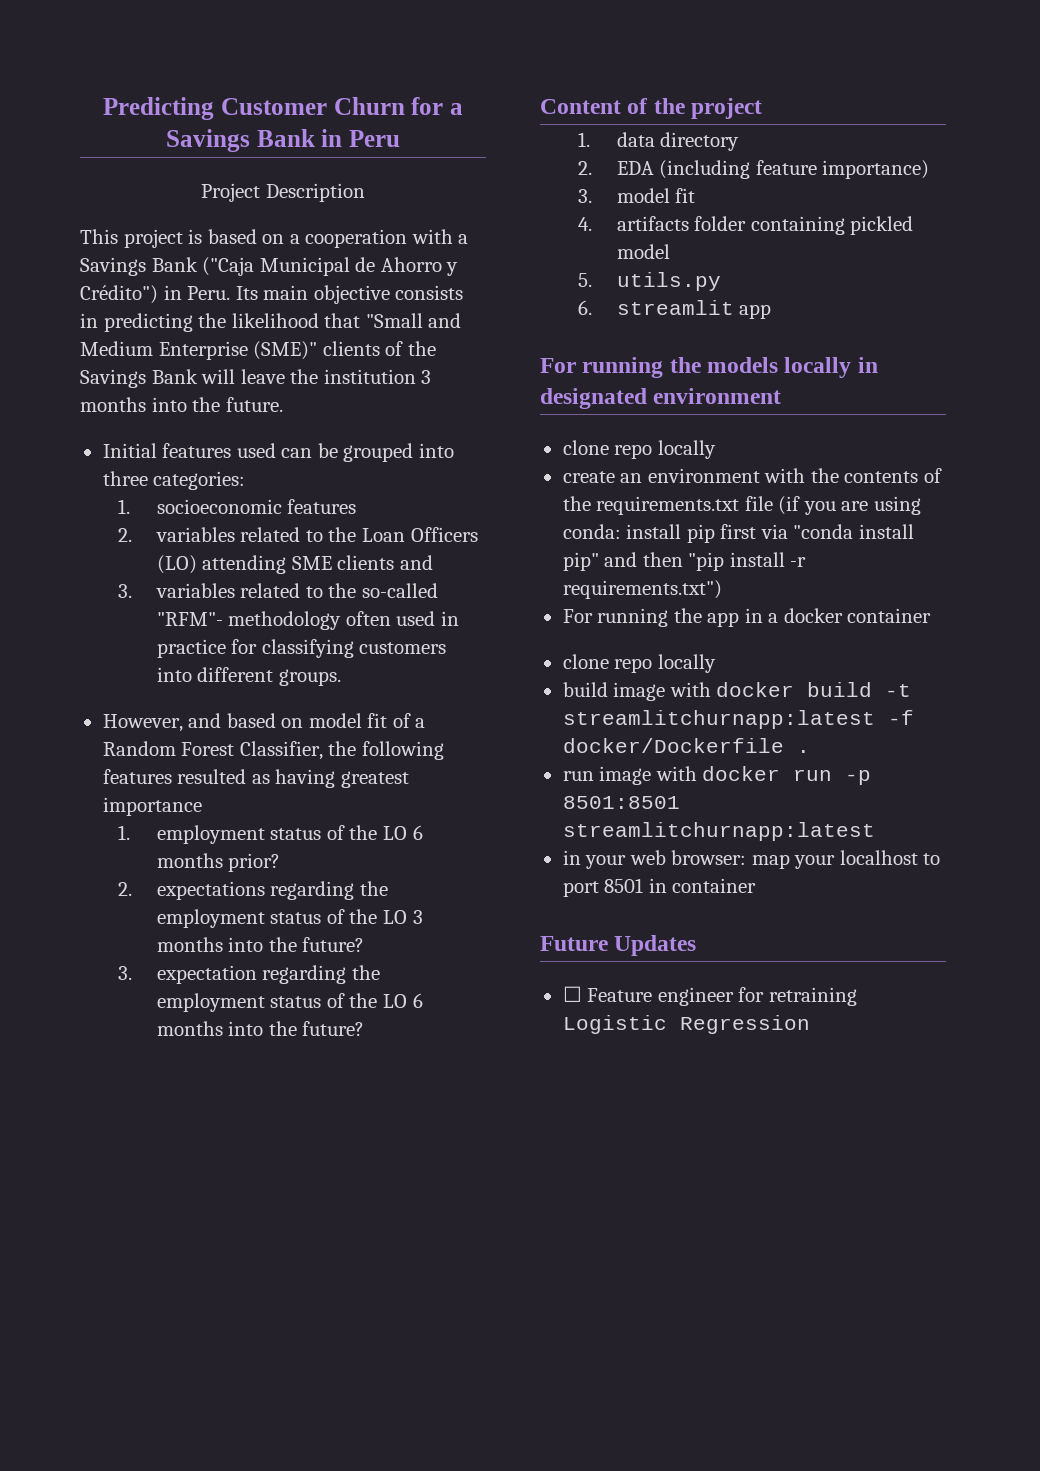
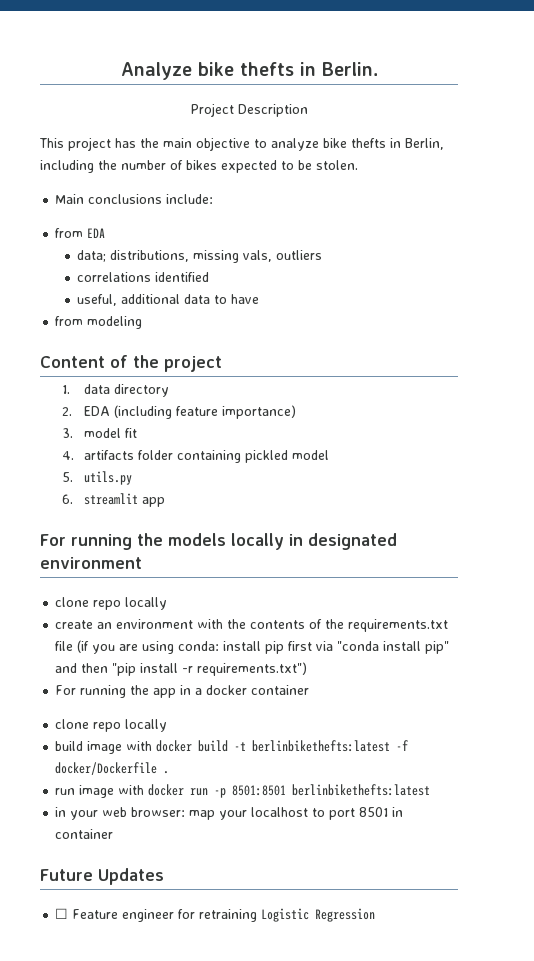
- Predicting Customer Churn for a Savings Bank in Peru
+ Analyze bike thefts in Berlin.
  Project Description
- This project is based on a cooperation with a Savings Bank ("Caja Municipal de Ahorro y Crédito") in Peru. Its main objective consists in predicting the likelihood that "Small and Medium Enterprise (SME)" clients of the Savings Bank will leave the institution 3 months into the future.
- Initial features used can be grouped into three categories:
- 1. socioeconomic features
- 2. variables related to the Loan Officers (LO) attending SME clients and
- 3. variables related to the so-called "RFM"- methodology often used in practice for classifying customers into different groups.
- However, and based on model fit of a Random Forest Classifier, the following features resulted as having greatest importance
- 1. employment status of the LO 6 months prior?
- 2. expectations regarding the employment status of the LO 3 months into the future?
- 3. expectation regarding the employment status of the LO 6 months into the future?
+ This project has the main objective to analyze bike thefts in Berlin, including the number of bikes expected to be stolen.
+ Main conclusions include:
+ from EDA
+ data; distributions, missing vals, outliers
+ correlations identified
+ useful, additional data to have
+ from modeling
- build image with docker build -t streamlitchurnapp:latest -f docker/Dockerfile .
+ build image with docker build -t berlinbikethefts:latest -f docker/Dockerfile .
- run image with docker run -p 8501:8501 streamlitchurnapp:latest
+ run image with docker run -p 8501:8501 berlinbikethefts:latest

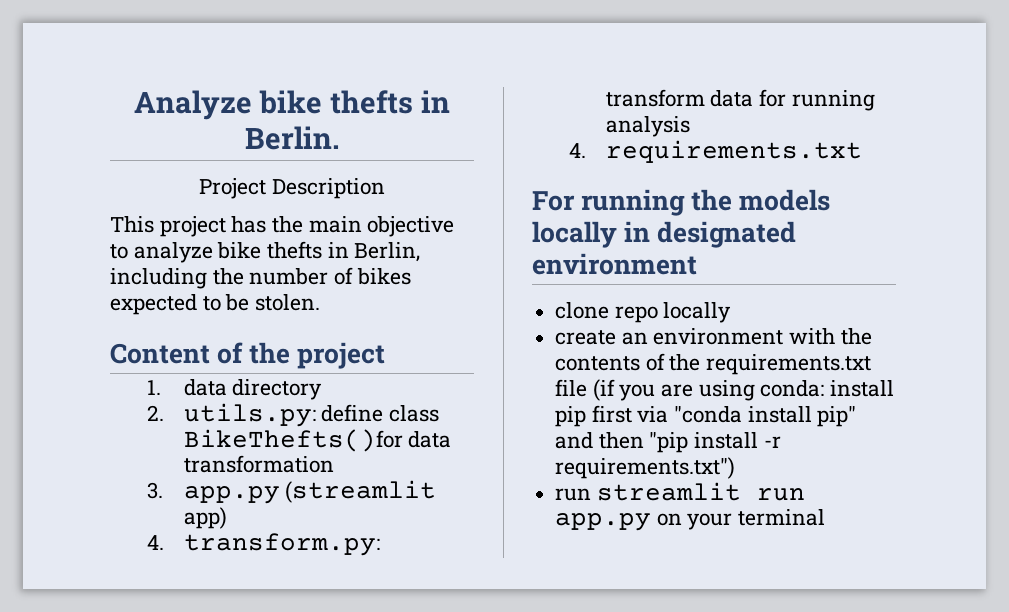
- Main conclusions include:
- from EDA
- data; distributions, missing vals, outliers
- correlations identified
- useful, additional data to have
- from modeling
- 2. EDA (including feature importance)
- 3. model fit
- 4. artifacts folder containing pickled model
- 5. utils.py
- 6. streamlit app
+ 2. utils.py: define class BikeThefts()for data transformation
+ 3. app.py (streamlit app)
+ 4. transform.py: transform data for running analysis
+ 4. requirements.txt
- For running the app in a docker container
- clone repo locally
- build image with docker build -t berlinbikethefts:latest -f docker/Dockerfile .
- run image with docker run -p 8501:8501 berlinbikethefts:latest
- in your web browser: map your localhost to port 8501 in container
- Future Updates
- ☐ Feature engineer for retraining Logistic Regression
+ run streamlit run app.py on your terminal

